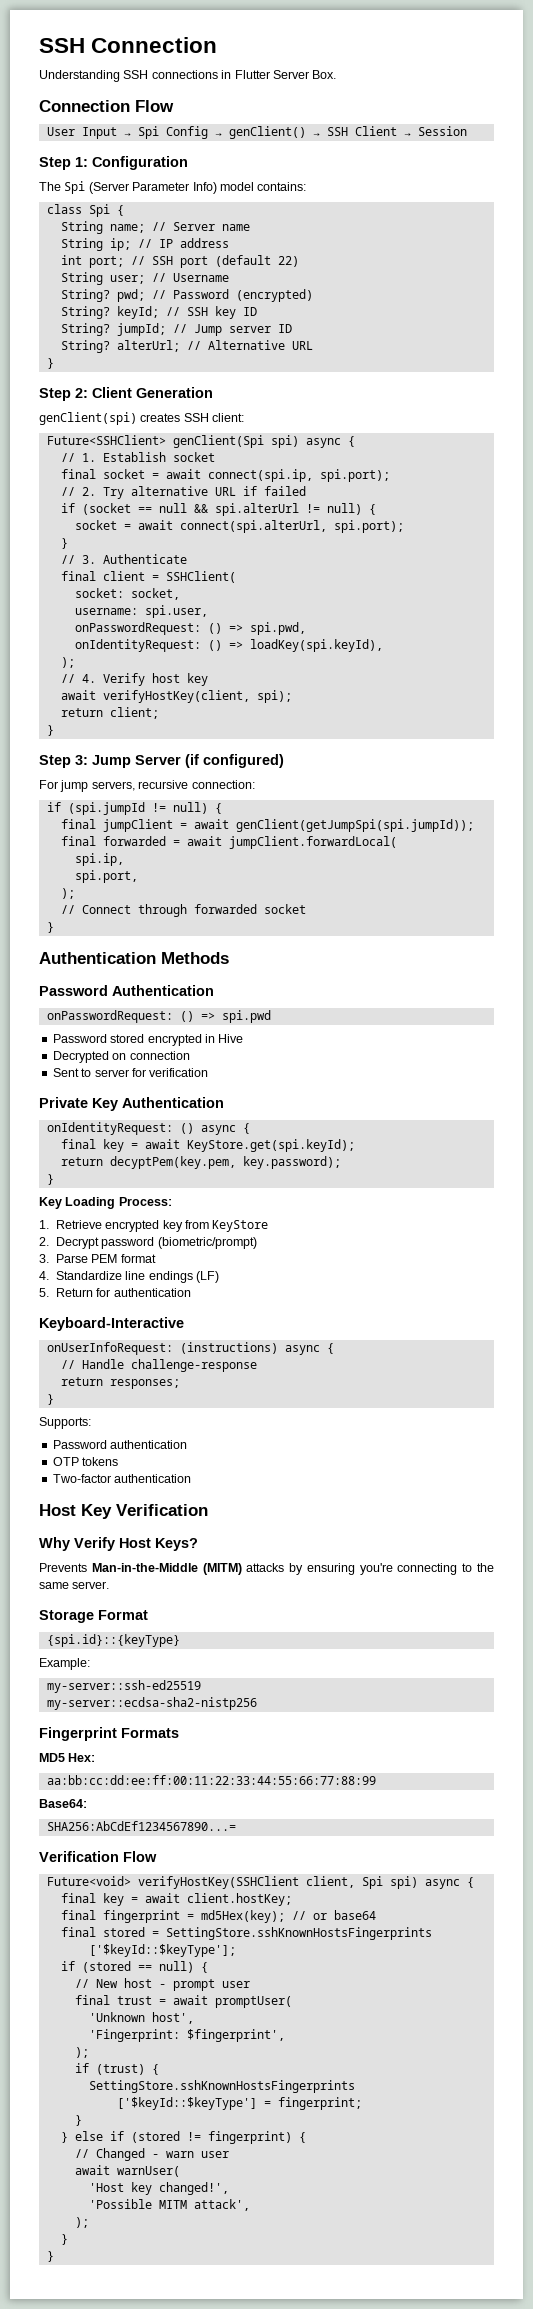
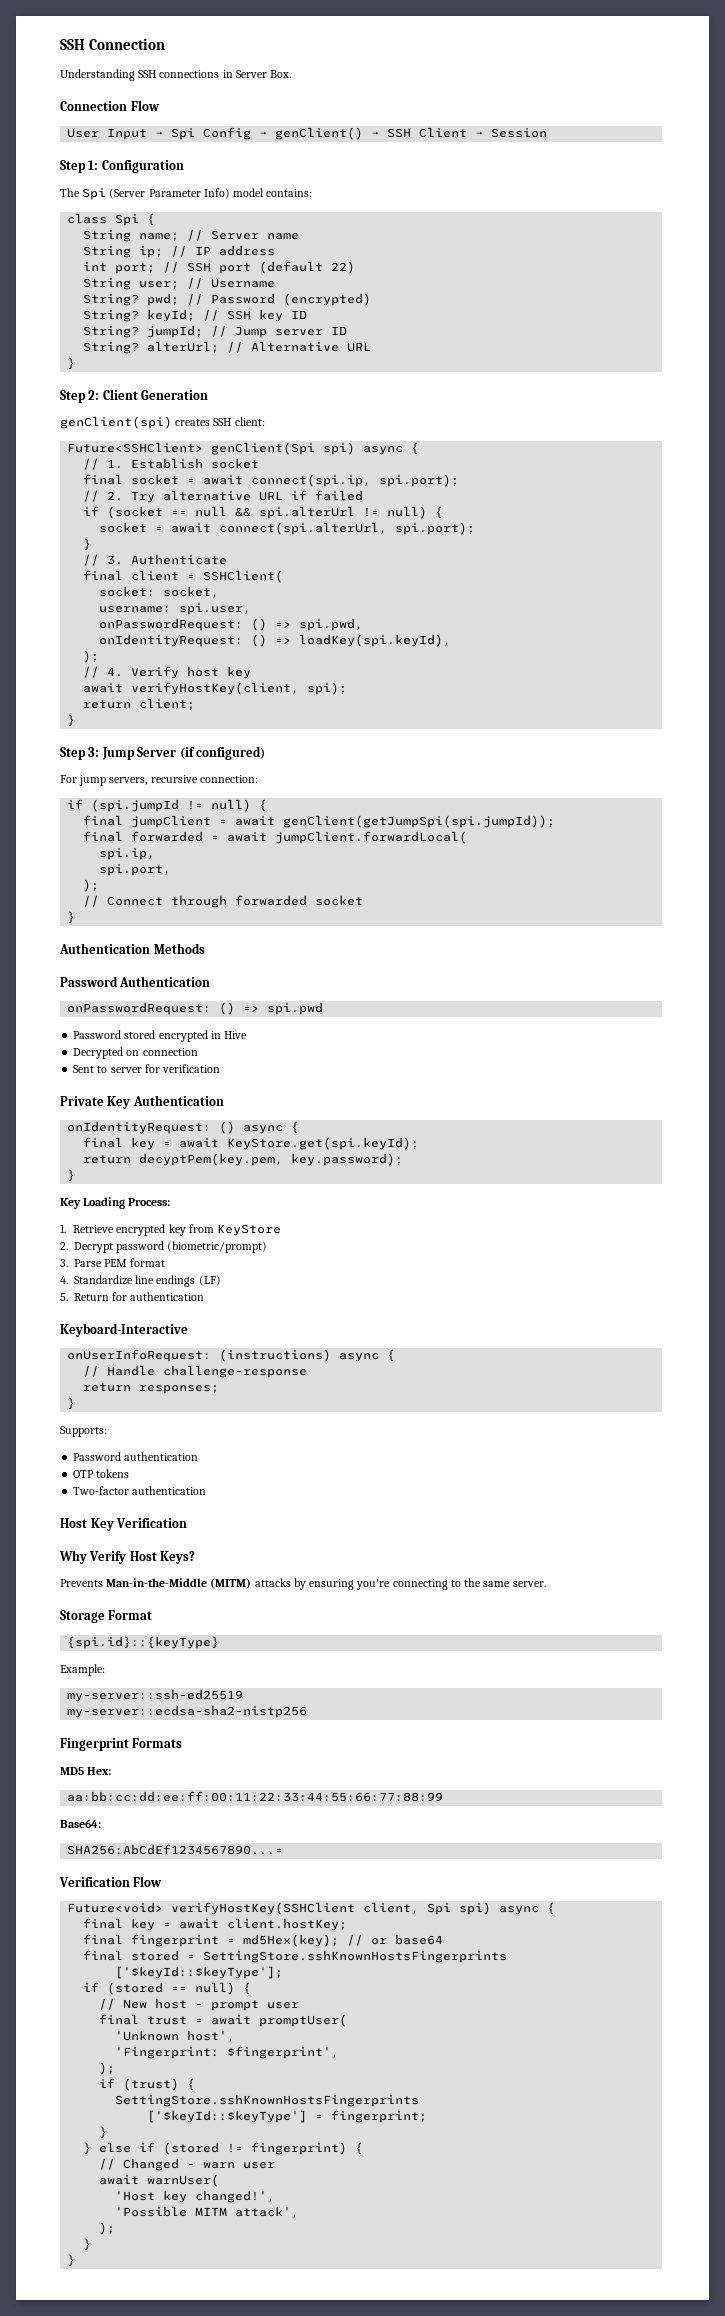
- Understanding SSH connections in Flutter Server Box.
+ Understanding SSH connections in Server Box.

